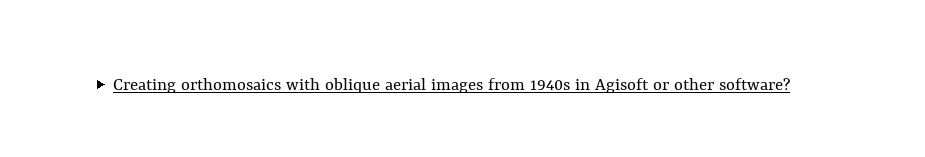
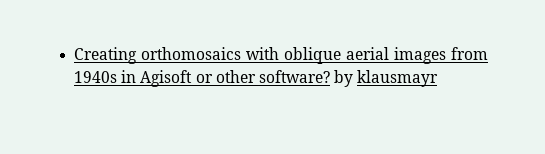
- Creating orthomosaics with oblique aerial images from 1940s in Agisoft or other software?
+ Creating orthomosaics with oblique aerial images from 1940s in Agisoft or other software? by klausmayr

